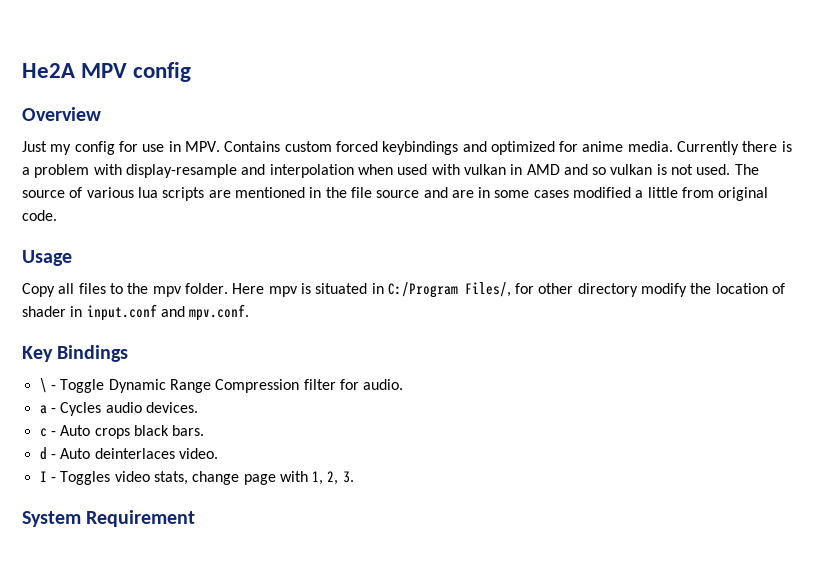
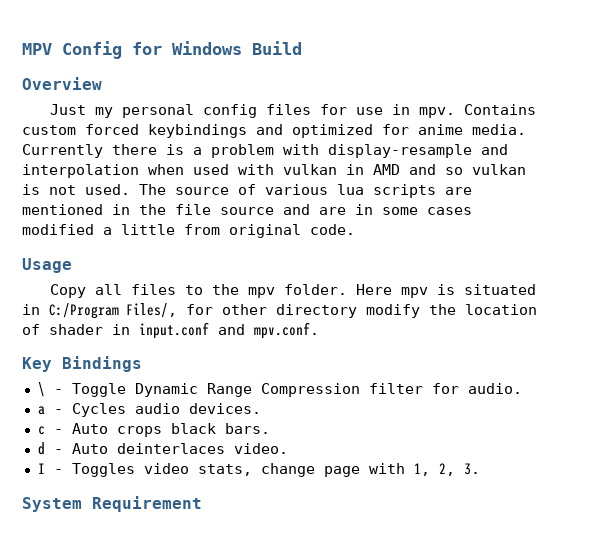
- He2A MPV config
+ MPV Config for Windows Build
- Just my config for use in MPV. Contains custom forced keybindings and optimized for anime media.
+ Just my personal config files for use in mpv. Contains custom forced keybindings and optimized for anime media.

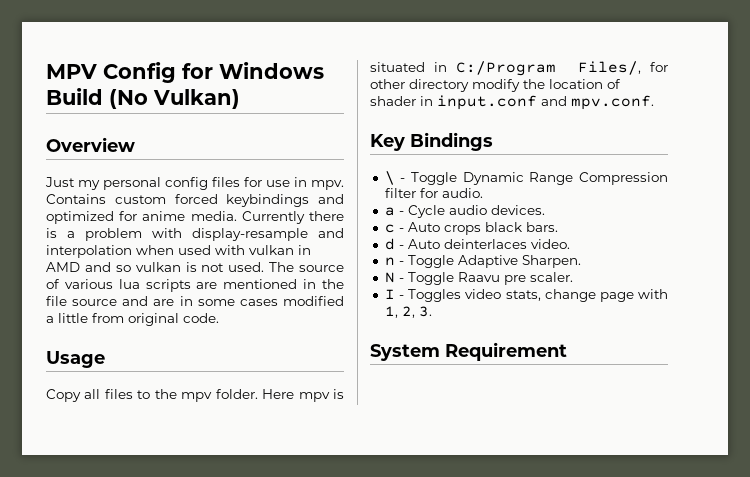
- MPV Config for Windows Build
+ MPV Config for Windows Build (No Vulkan)
- a - Cycles audio devices.
+ a - Cycle audio devices.
+ n - Toggle Adaptive Sharpen.
+ N - Toggle Raavu pre scaler.

